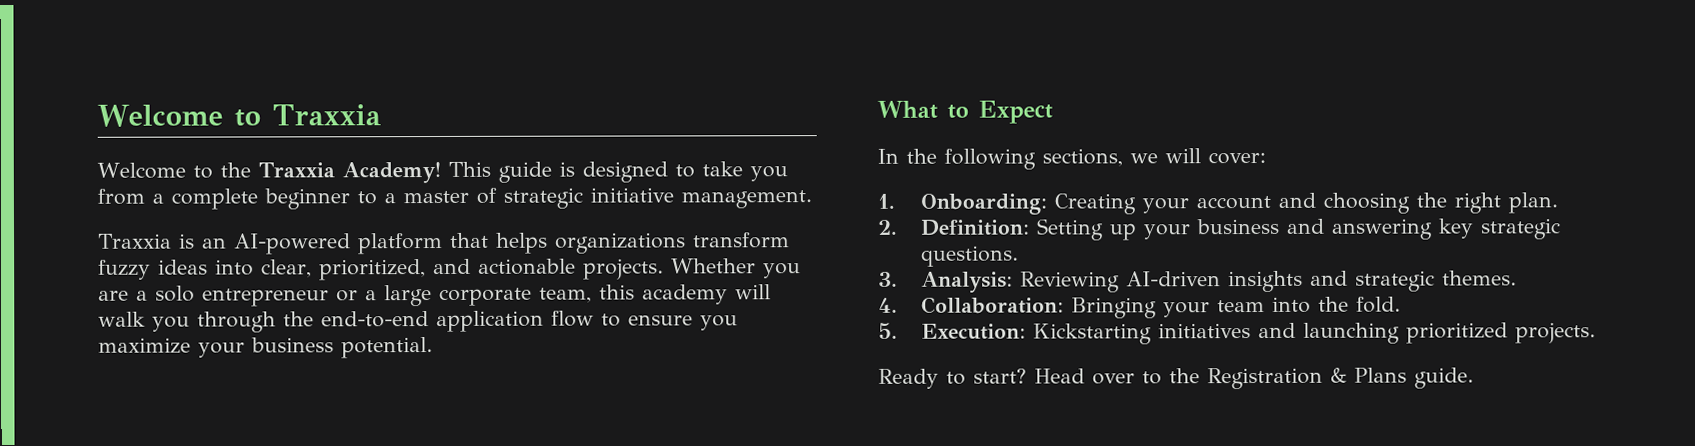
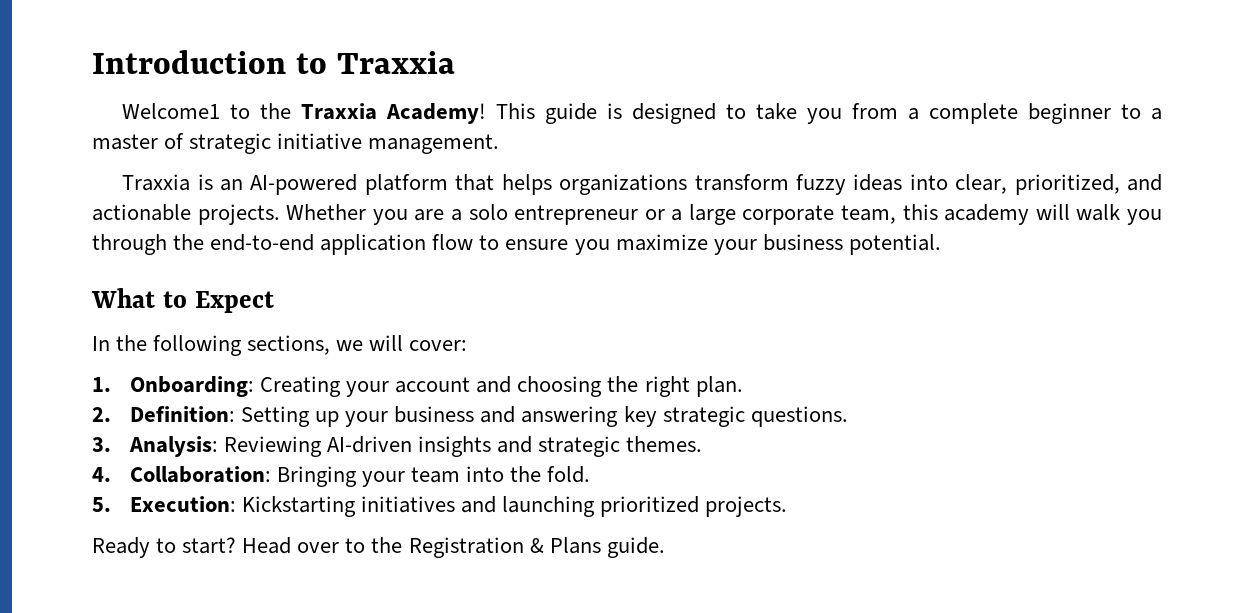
- Welcome to Traxxia
+ Introduction to Traxxia
- Welcome to the Traxxia Academy!
+ Welcome1 to the Traxxia Academy!

